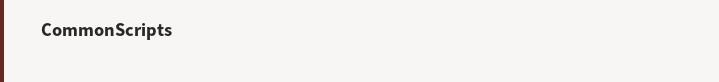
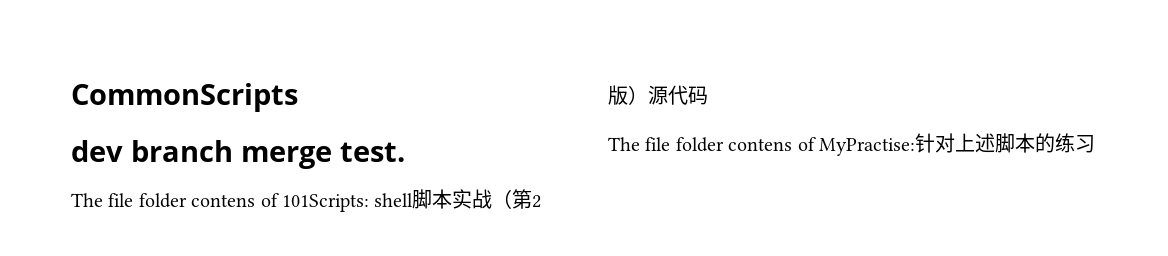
+ dev branch merge test.
+ The file folder contens of 101Scripts: shell脚本实战（第2版）源代码
+ The file folder contens of MyPractise:针对上述脚本的练习

